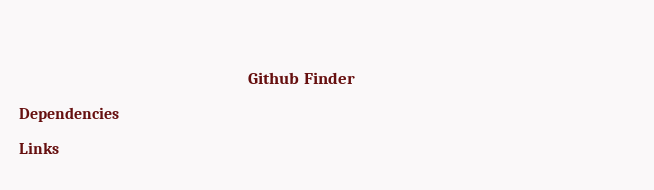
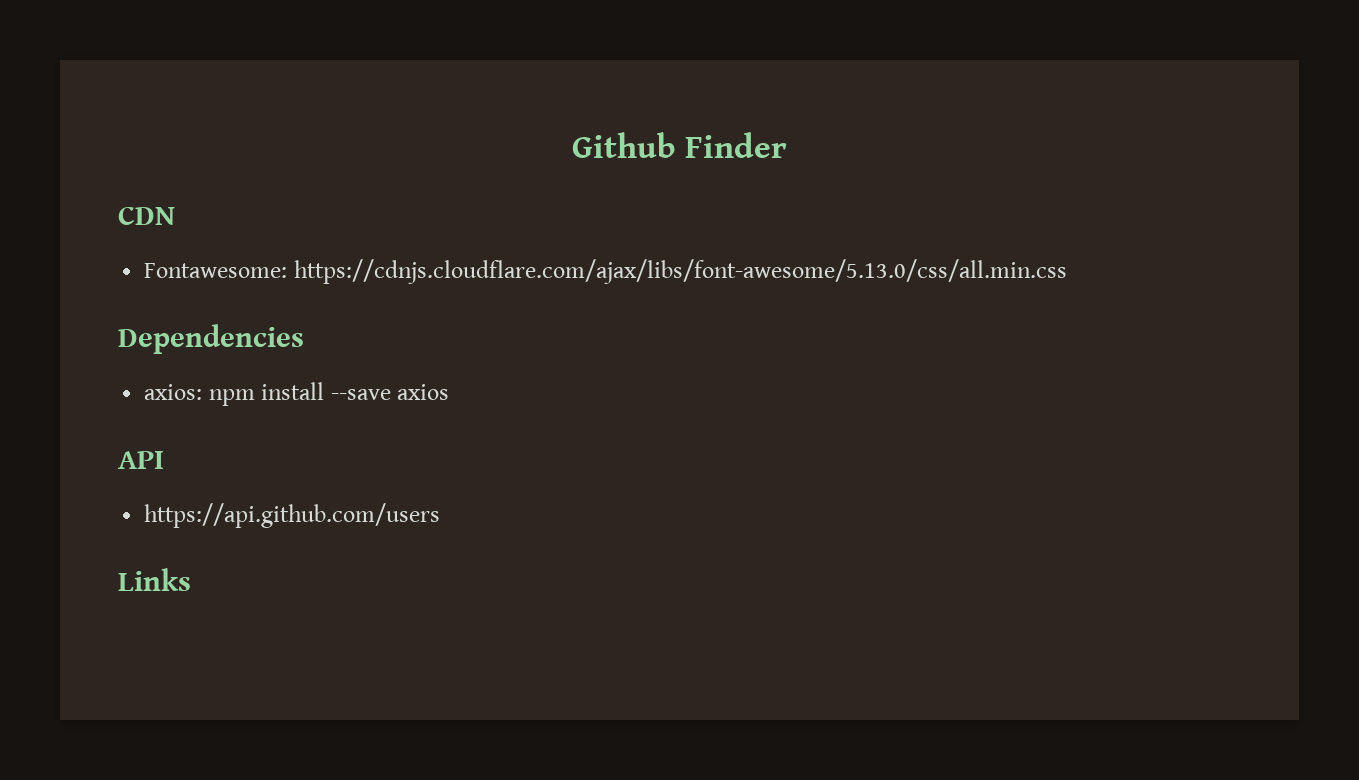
+ CDN
+ Fontawesome: https://cdnjs.cloudflare.com/ajax/libs/font-awesome/5.13.0/css/all.min.css
  Dependencies
+ axios: npm install --save axios
+ API
+ https://api.github.com/users

